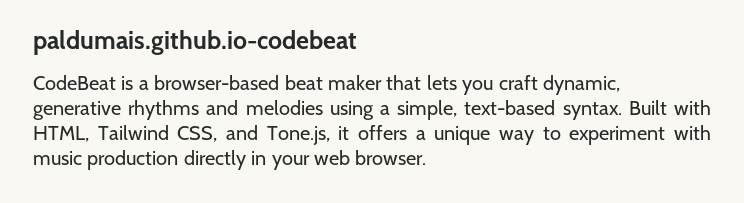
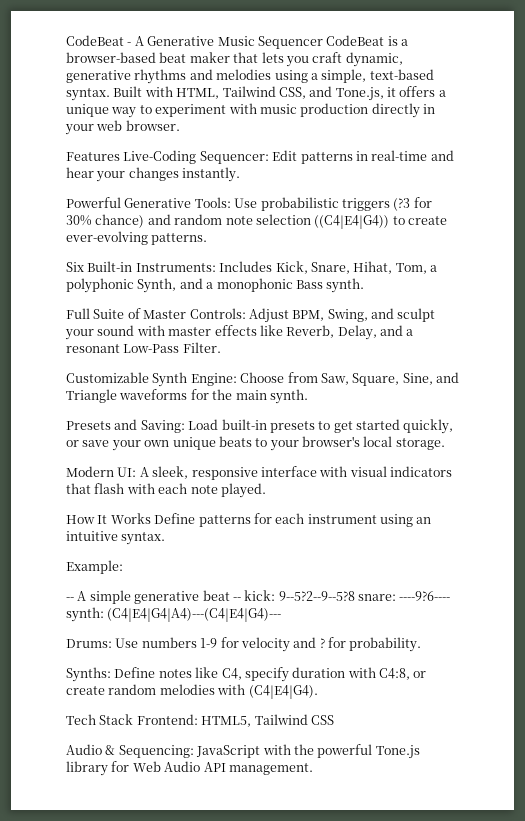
- paldumais.github.io-codebeat
- CodeBeat is a browser-based beat maker that lets you craft dynamic, generative rhythms and melodies using a simple, text-based syntax.
+ CodeBeat - A Generative Music Sequencer CodeBeat is a browser-based beat maker that lets you craft dynamic, generative rhythms and melodies using a simple, text-based syntax.
+ Features Live-Coding Sequencer: Edit patterns in real-time and hear your changes instantly.
+ Powerful Generative Tools: Use probabilistic triggers (?3 for 30% chance) and random note selection ((C4|E4|G4)) to create ever-evolving patterns.
+ Six Built-in Instruments: Includes Kick, Snare, Hihat, Tom, a polyphonic Synth, and a monophonic Bass synth.
+ Full Suite of Master Controls: Adjust BPM, Swing, and sculpt your sound with master effects like Reverb, Delay, and a resonant Low-Pass Filter.
+ Customizable Synth Engine: Choose from Saw, Square, Sine, and Triangle waveforms for the main synth.
+ Presets and Saving: Load built-in presets to get started quickly, or save your own unique beats to your browser's local storage.
+ Modern UI: A sleek, responsive interface with visual indicators that flash with each note played.
+ How It Works Define patterns for each instrument using an intuitive syntax.
+ Example:
+ -- A simple generative beat -- kick: 9--5?2--9--5?8 snare: ----9?6---- synth: (C4|E4|G4|A4)---(C4|E4|G4)---
+ Drums: Use numbers 1-9 for velocity and ? for probability.
+ Synths: Define notes like C4, specify duration with C4:8, or create random melodies with (C4|E4|G4).
+ Tech Stack Frontend: HTML5, Tailwind CSS
+ Audio & Sequencing: JavaScript with the powerful Tone.js library for Web Audio API management.

